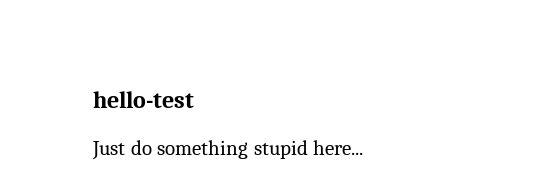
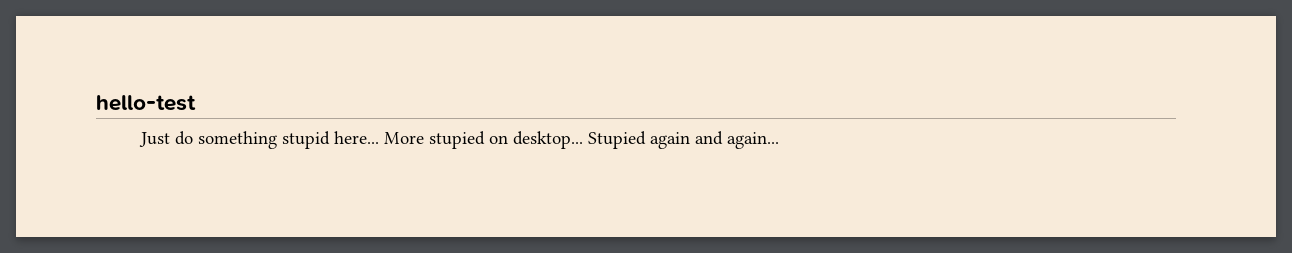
+ More stupied on desktop... Stupied again and again...

